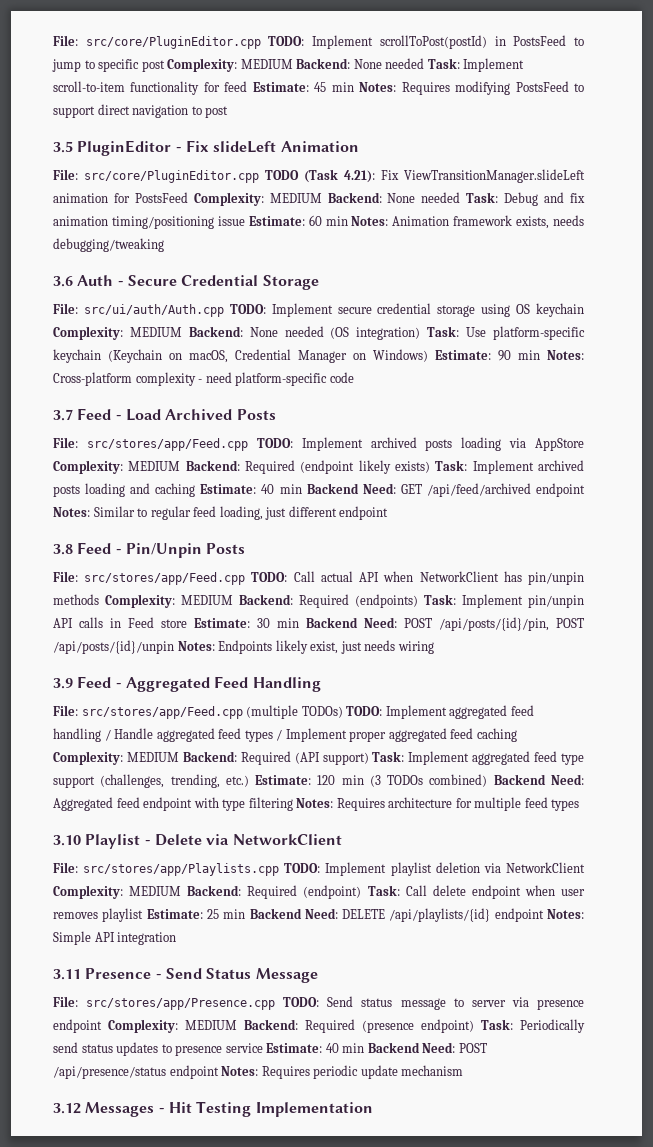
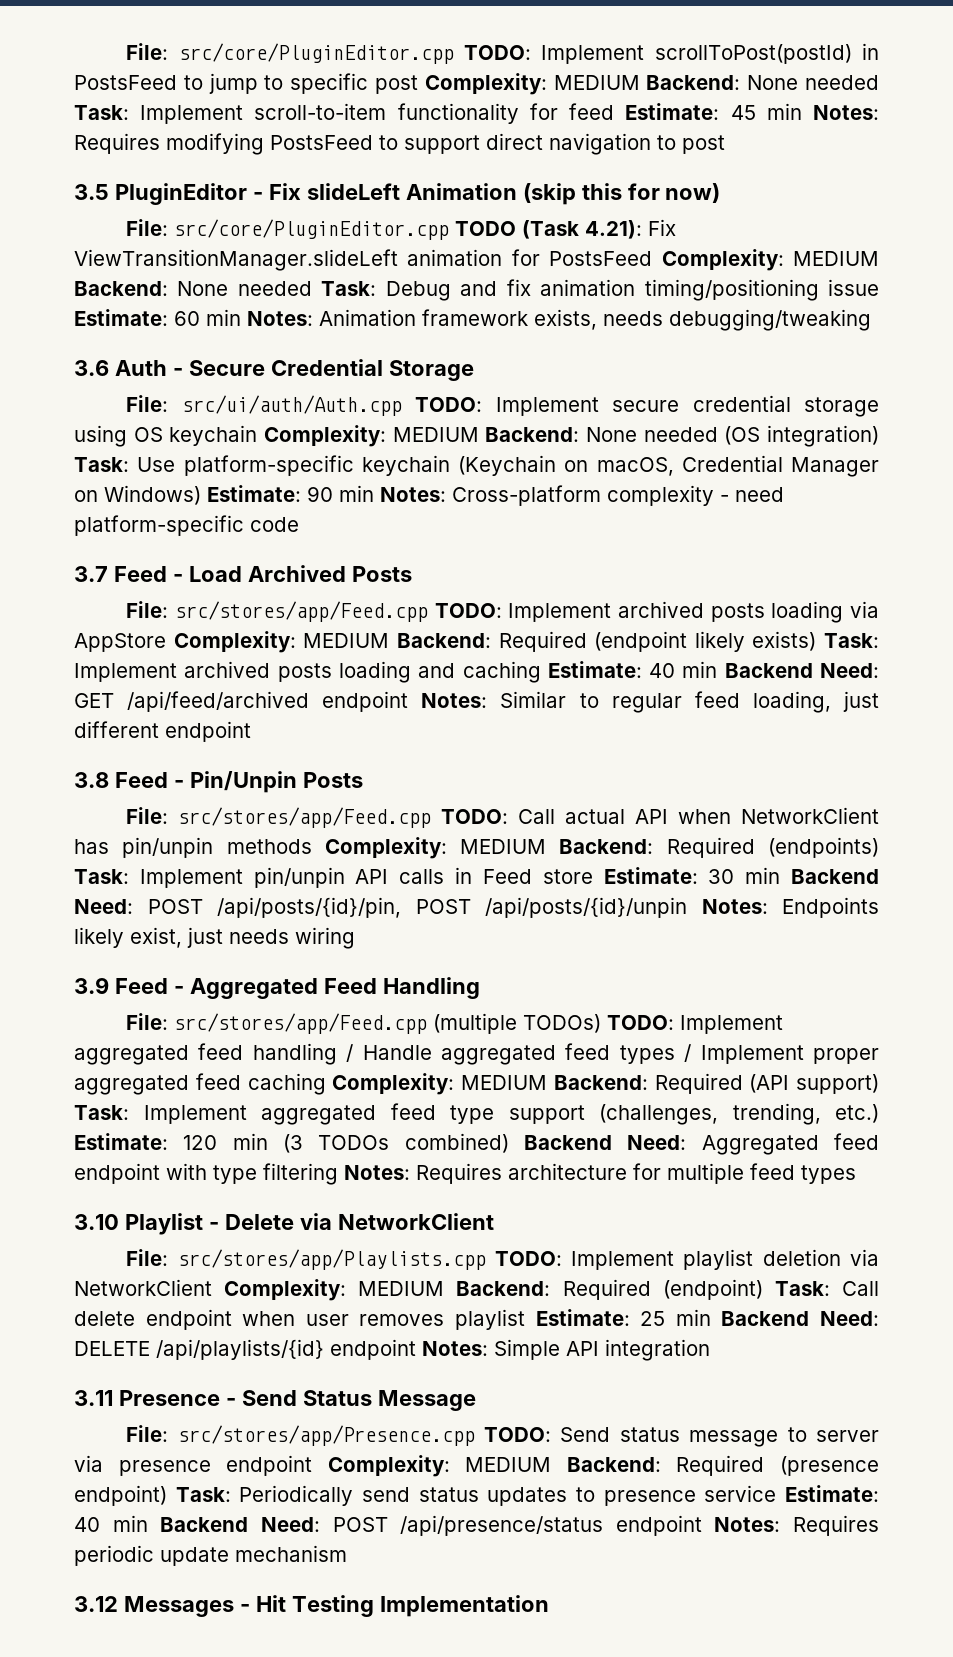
- 3.5 PluginEditor - Fix slideLeft Animation
+ 3.5 PluginEditor - Fix slideLeft Animation (skip this for now)

